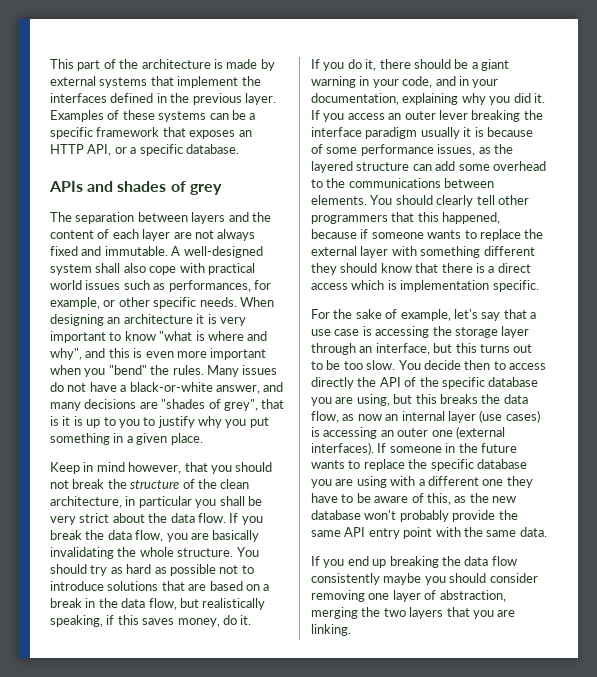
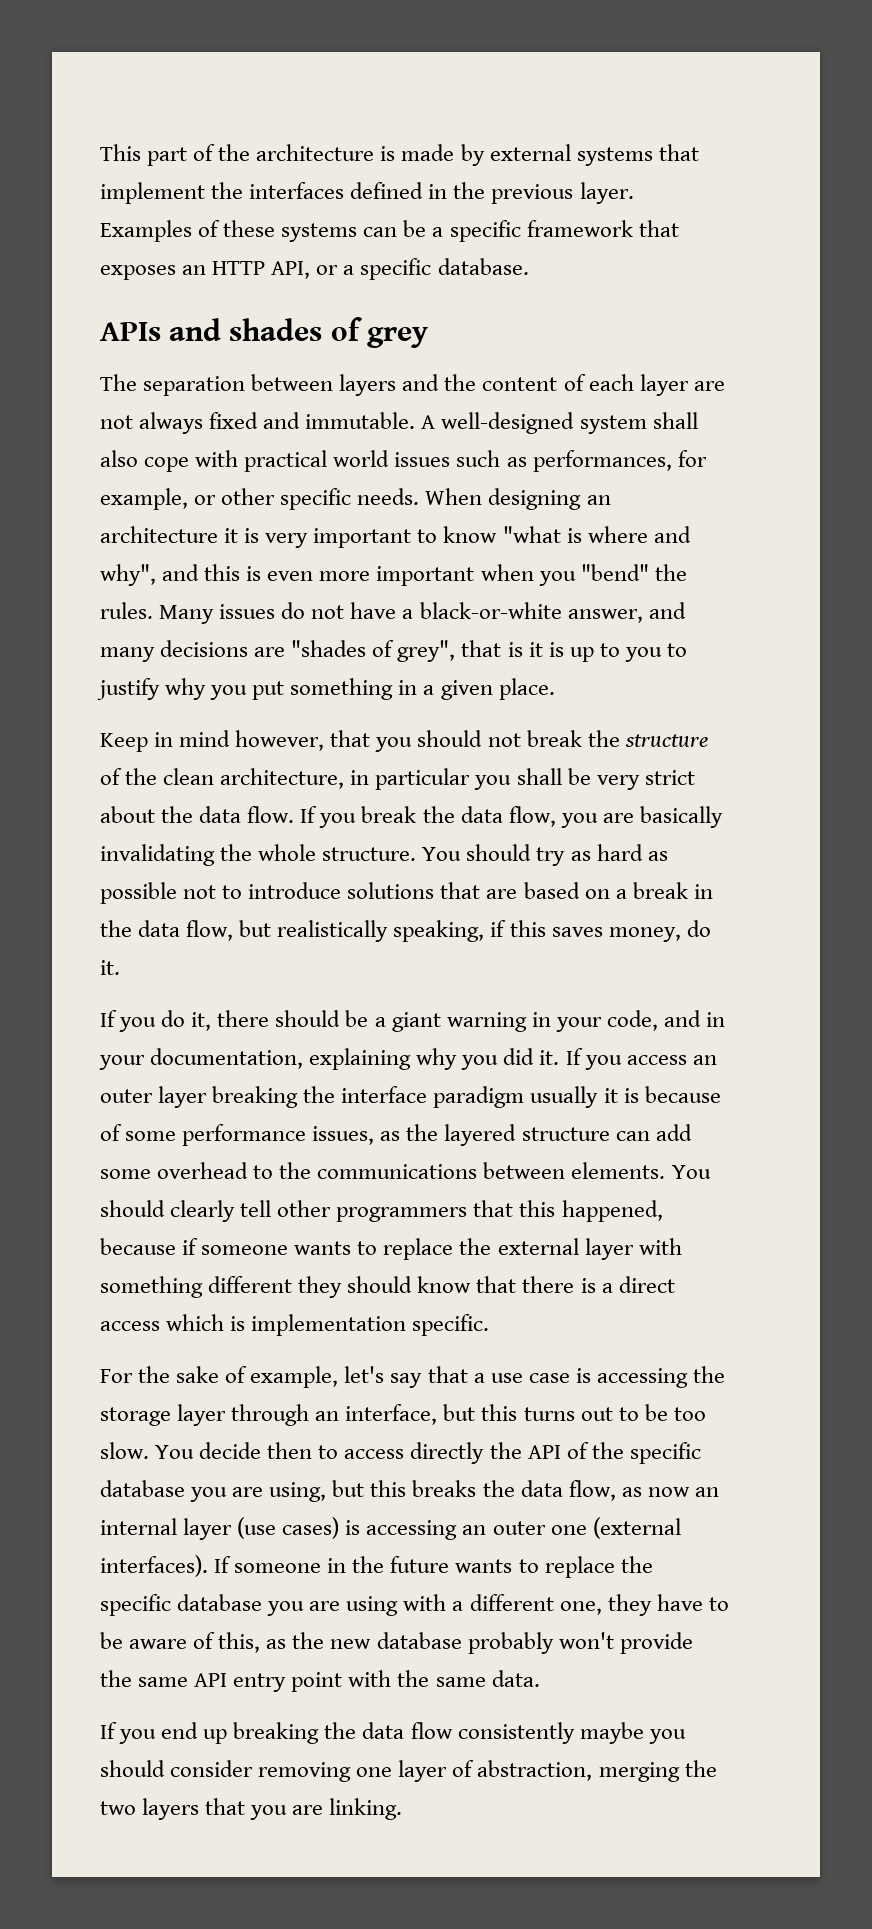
- If you access an outer lever breaking the interface paradigm usually it is because of some performance issues, as the layered structure can add some overhead to the communications between elements.
+ If you access an outer layer breaking the interface paradigm usually it is because of some performance issues, as the layered structure can add some overhead to the communications between elements.
- If someone in the future wants to replace the specific database you are using with a different one they have to be aware of this, as the new database won't probably provide the same API entry point with the same data.
+ If someone in the future wants to replace the specific database you are using with a different one, they have to be aware of this, as the new database probably won't provide the same API entry point with the same data.

